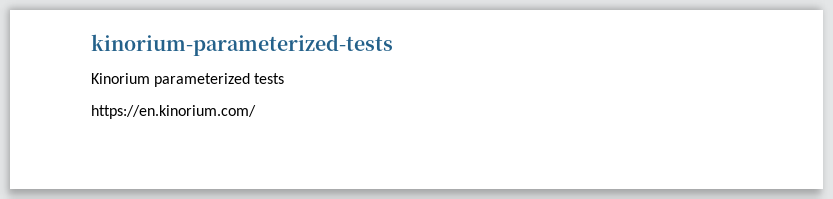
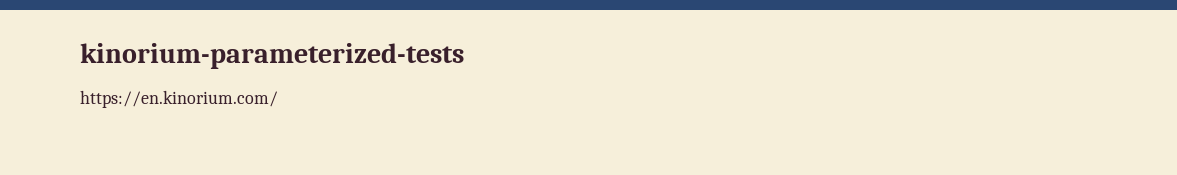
- Kinorium parameterized tests

